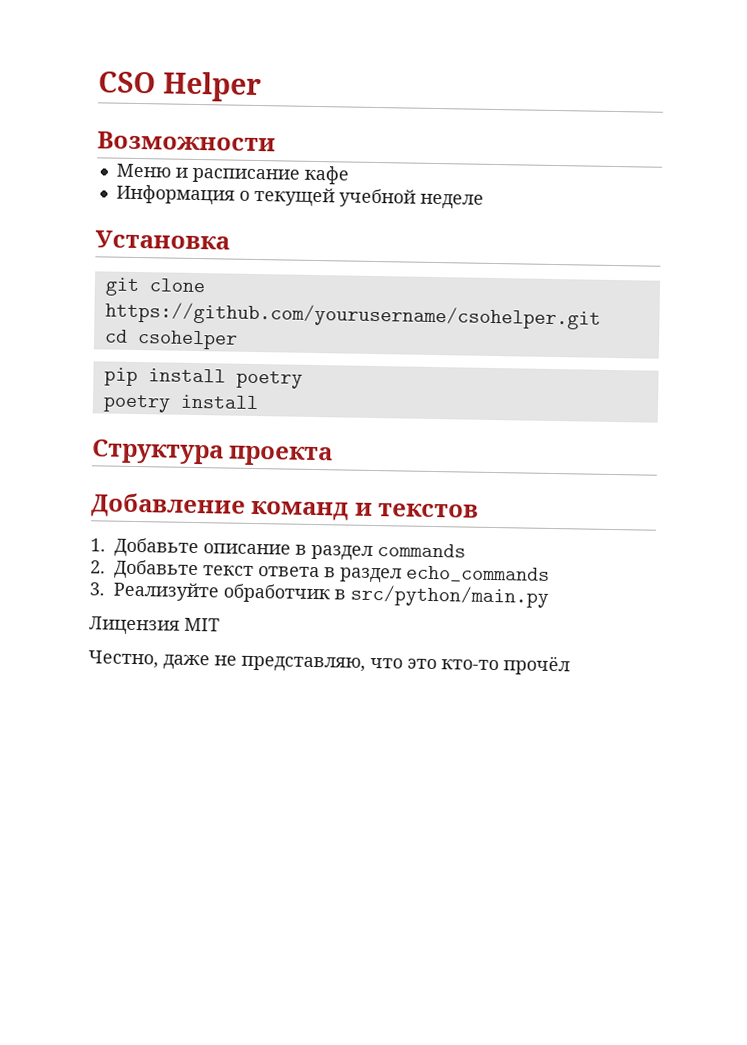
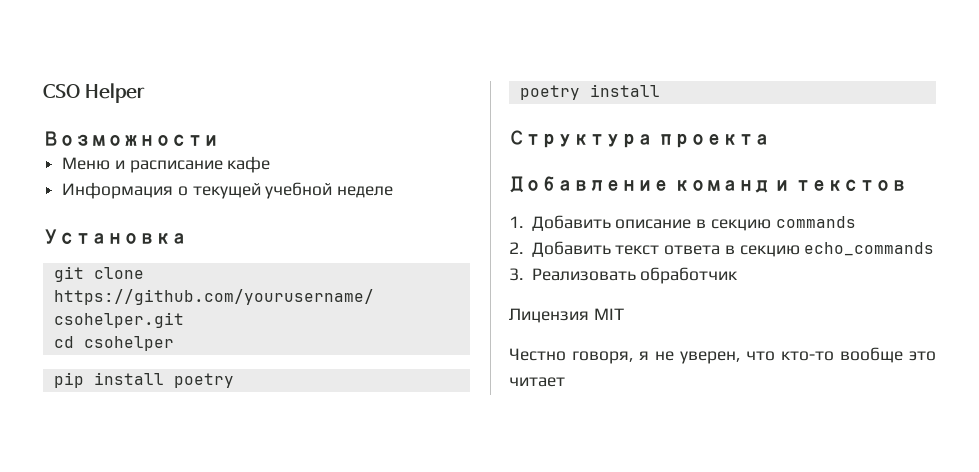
- 1. Добавьте описание в раздел commands
+ 1. Добавить описание в секцию commands
- 2. Добавьте текст ответа в раздел echo_commands
+ 2. Добавить текст ответа в секцию echo_commands
- 3. Реализуйте обработчик в src/python/main.py
+ 3. Реализовать обработчик
- Честно, даже не представляю, что это кто-то прочёл
+ Честно говоря, я не уверен, что кто-то вообще это читает

